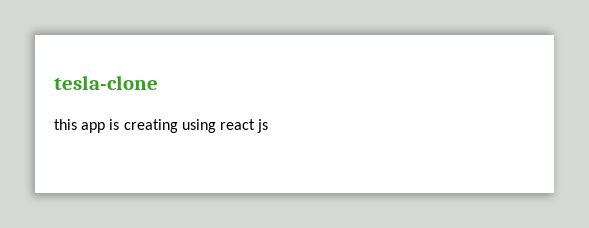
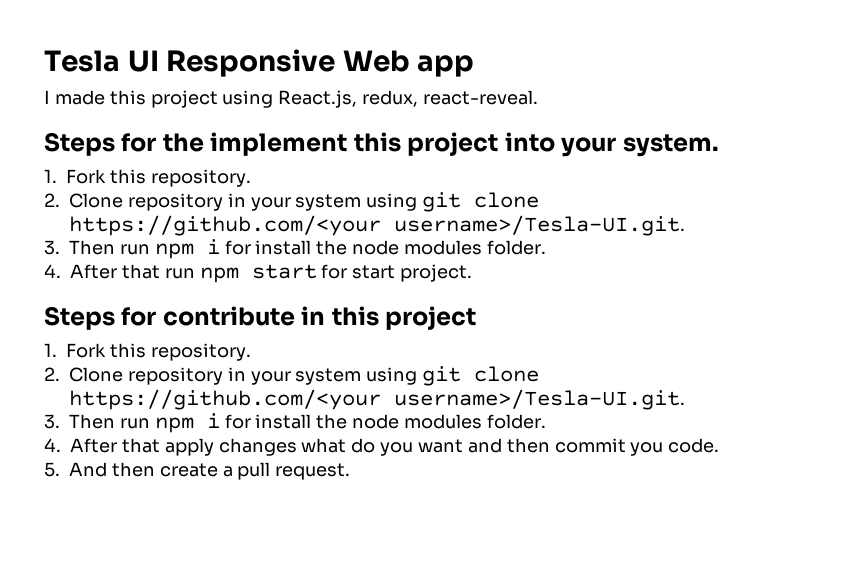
- tesla-clone
- this app is creating using react js
+ Tesla UI Responsive Web app
+ I made this project using React.js, redux, react-reveal.
+ Steps for the implement this project into your system.
+ 1. Fork this repository.
+ 2. Clone repository in your system using git clone https://github.com/<your username>/Tesla-UI.git.
+ 3. Then run npm i for install the node modules folder.
+ 4. After that run npm start for start project.
+ Steps for contribute in this project
+ 1. Fork this repository.
+ 2. Clone repository in your system using git clone https://github.com/<your username>/Tesla-UI.git.
+ 3. Then run npm i for install the node modules folder.
+ 4. After that apply changes what do you want and then commit you code.
+ 5. And then create a pull request.

